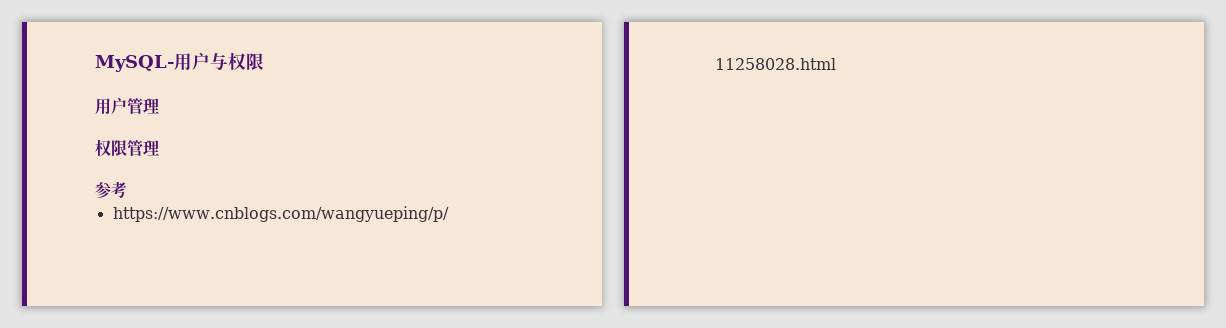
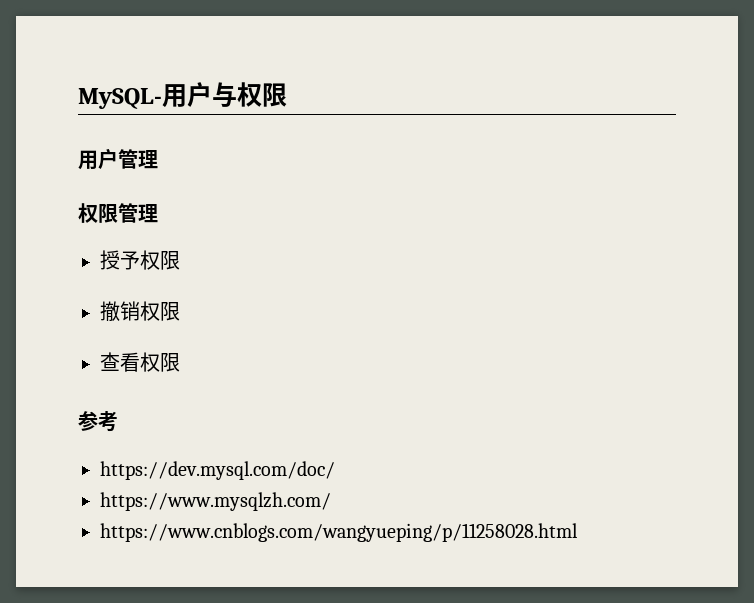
+ 授予权限
+ 撤销权限
+ 查看权限
+ https://dev.mysql.com/doc/
+ https://www.mysqlzh.com/

